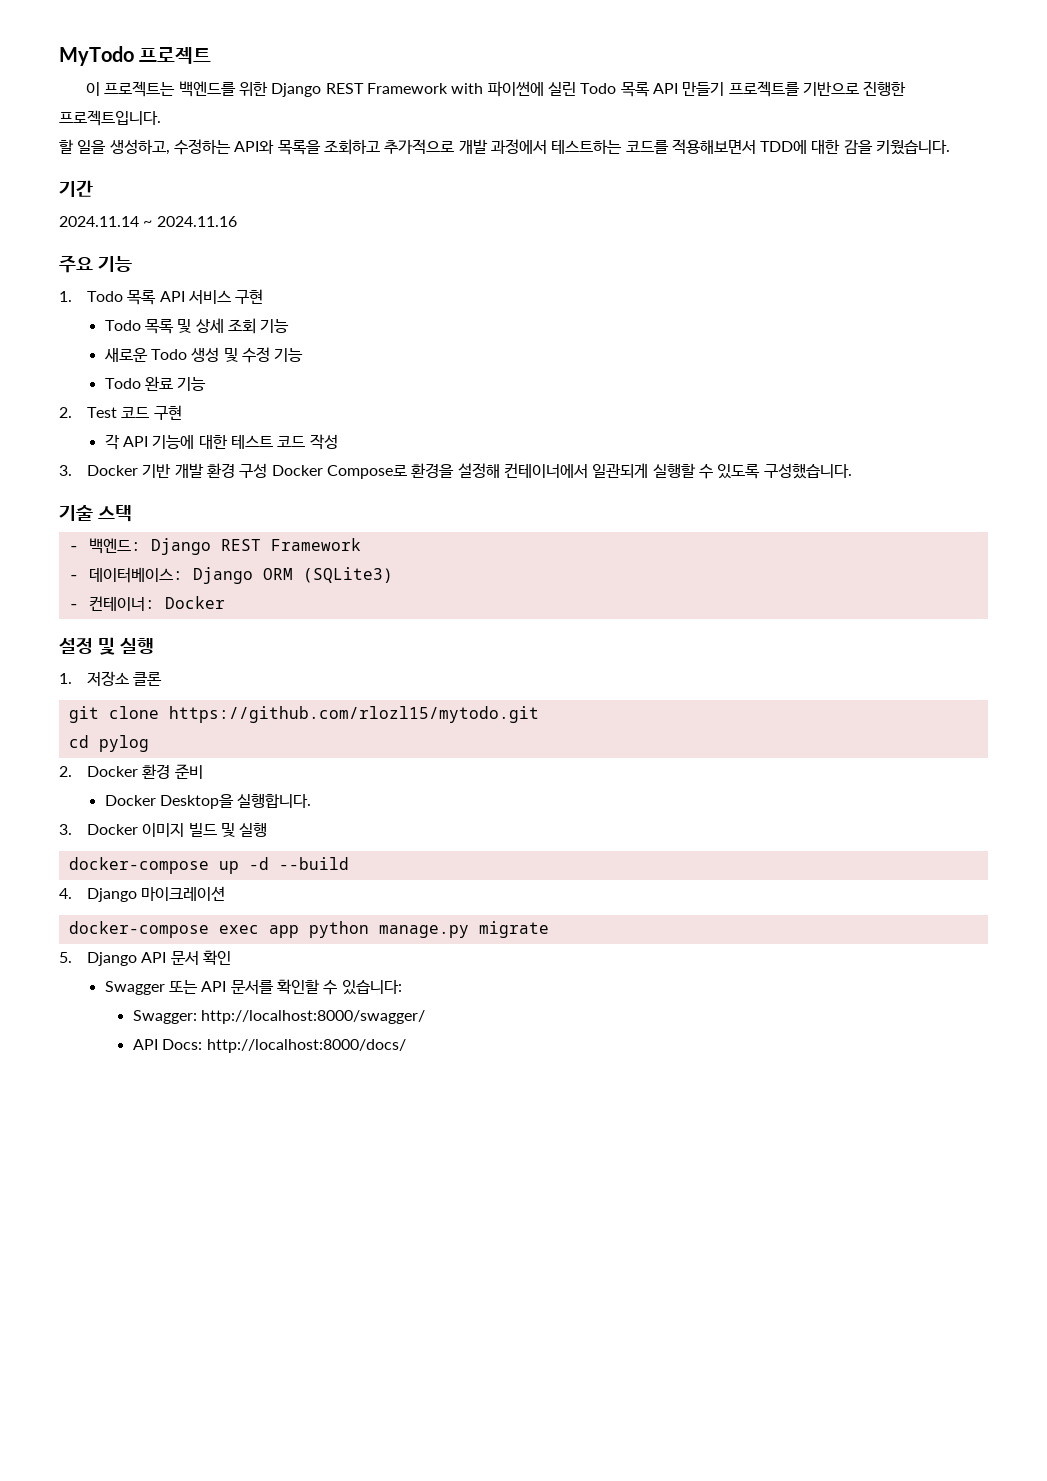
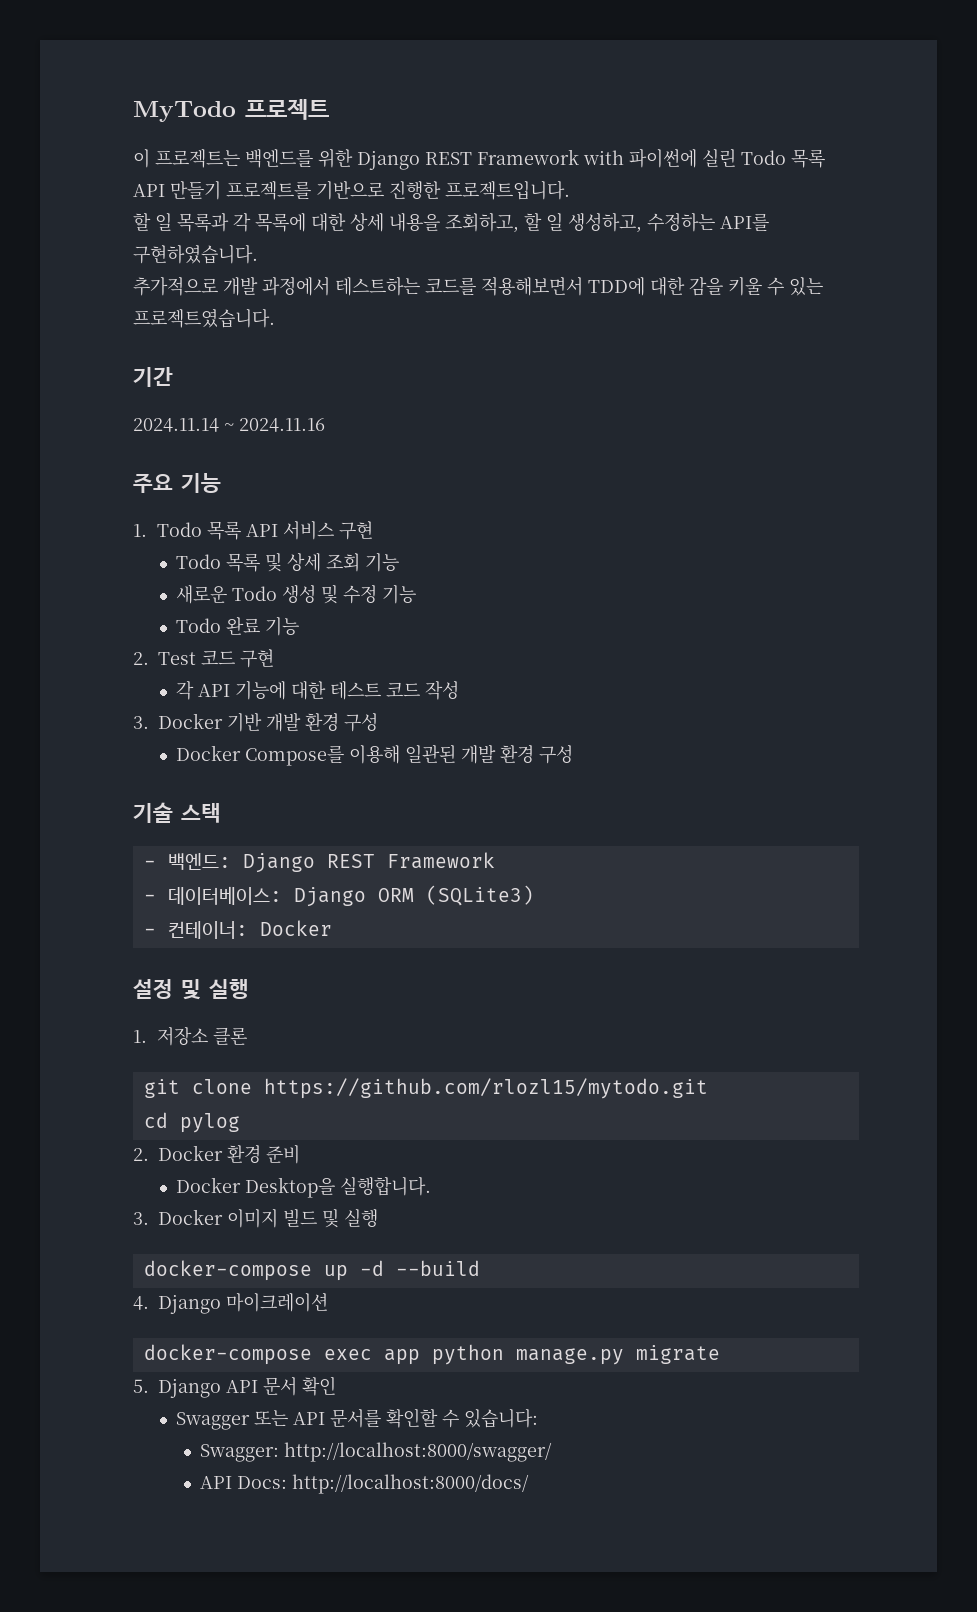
- 할 일을 생성하고, 수정하는 API와 목록을 조회하고 추가적으로 개발 과정에서 테스트하는 코드를 적용해보면서 TDD에 대한 감을 키웠습니다.
+ 할 일 목록과 각 목록에 대한 상세 내용을 조회하고, 할 일 생성하고, 수정하는 API를 구현하였습니다.
+ 추가적으로 개발 과정에서 테스트하는 코드를 적용해보면서 TDD에 대한 감을 키울 수 있는 프로젝트였습니다.
- 3. Docker 기반 개발 환경 구성 Docker Compose로 환경을 설정해 컨테이너에서 일관되게 실행할 수 있도록 구성했습니다.
+ 3. Docker 기반 개발 환경 구성
+ Docker Compose를 이용해 일관된 개발 환경 구성

